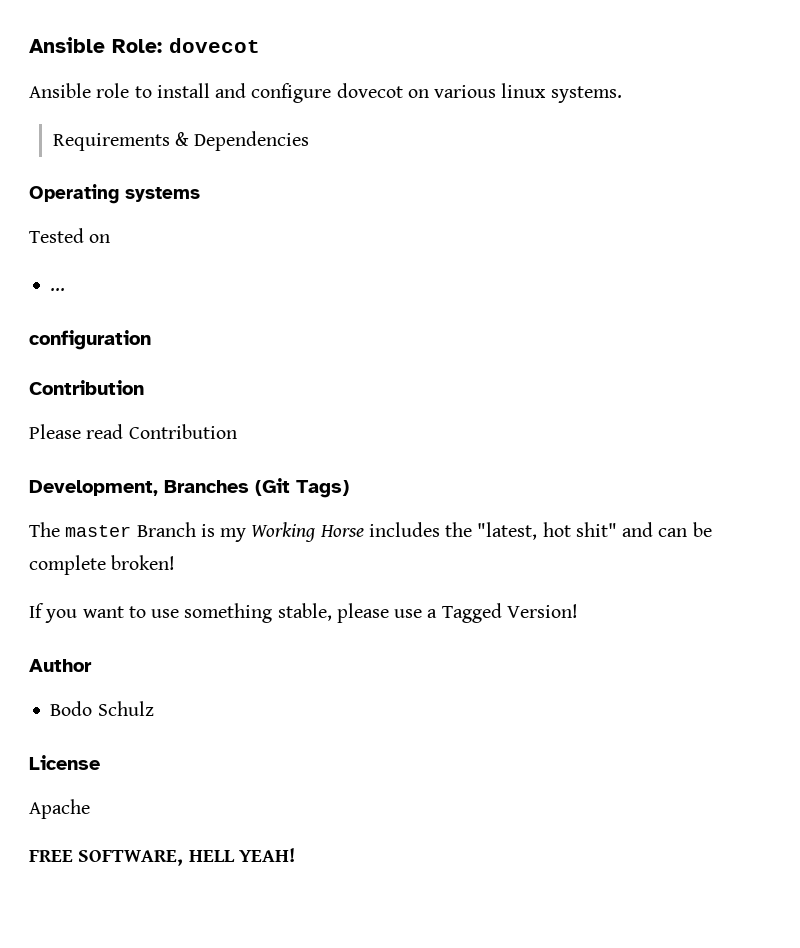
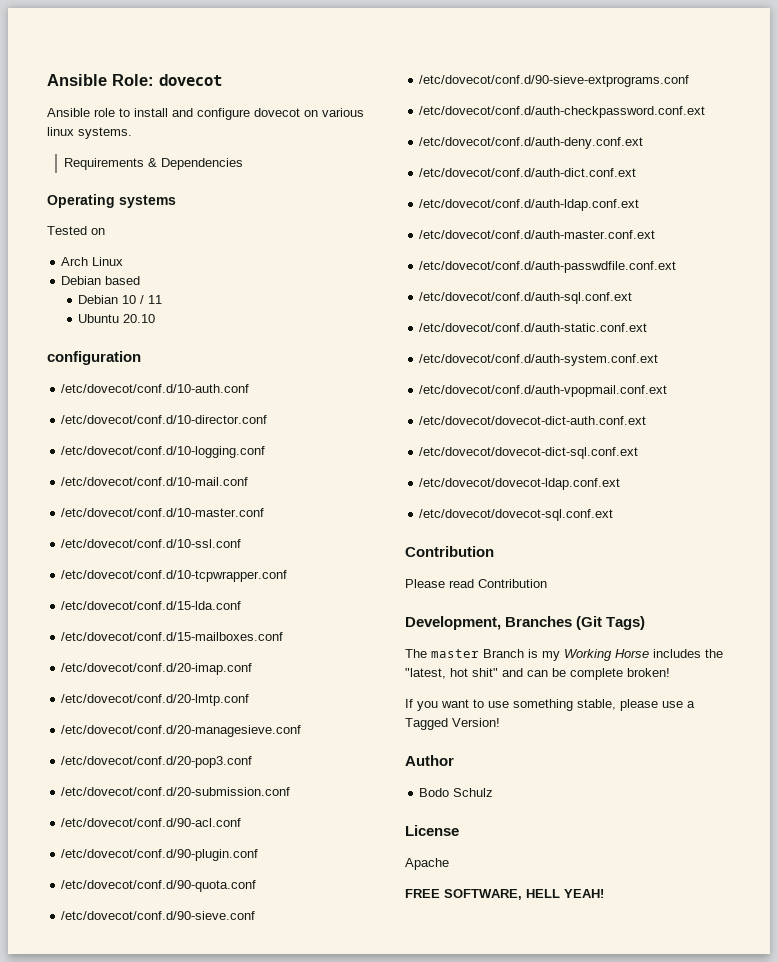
- ...
+ Arch Linux
+ Debian based
+ Debian 10 / 11
+ Ubuntu 20.10
  configuration
+ /etc/dovecot/conf.d/10-auth.conf
+ /etc/dovecot/conf.d/10-director.conf
+ /etc/dovecot/conf.d/10-logging.conf
+ /etc/dovecot/conf.d/10-mail.conf
+ /etc/dovecot/conf.d/10-master.conf
+ /etc/dovecot/conf.d/10-ssl.conf
+ /etc/dovecot/conf.d/10-tcpwrapper.conf
+ /etc/dovecot/conf.d/15-lda.conf
+ /etc/dovecot/conf.d/15-mailboxes.conf
+ /etc/dovecot/conf.d/20-imap.conf
+ /etc/dovecot/conf.d/20-lmtp.conf
+ /etc/dovecot/conf.d/20-managesieve.conf
+ /etc/dovecot/conf.d/20-pop3.conf
+ /etc/dovecot/conf.d/20-submission.conf
+ /etc/dovecot/conf.d/90-acl.conf
+ /etc/dovecot/conf.d/90-plugin.conf
+ /etc/dovecot/conf.d/90-quota.conf
+ /etc/dovecot/conf.d/90-sieve.conf
+ /etc/dovecot/conf.d/90-sieve-extprograms.conf
+ /etc/dovecot/conf.d/auth-checkpassword.conf.ext
+ /etc/dovecot/conf.d/auth-deny.conf.ext
+ /etc/dovecot/conf.d/auth-dict.conf.ext
+ /etc/dovecot/conf.d/auth-ldap.conf.ext
+ /etc/dovecot/conf.d/auth-master.conf.ext
+ /etc/dovecot/conf.d/auth-passwdfile.conf.ext
+ /etc/dovecot/conf.d/auth-sql.conf.ext
+ /etc/dovecot/conf.d/auth-static.conf.ext
+ /etc/dovecot/conf.d/auth-system.conf.ext
+ /etc/dovecot/conf.d/auth-vpopmail.conf.ext
+ /etc/dovecot/dovecot-dict-auth.conf.ext
+ /etc/dovecot/dovecot-dict-sql.conf.ext
+ /etc/dovecot/dovecot-ldap.conf.ext
+ /etc/dovecot/dovecot-sql.conf.ext

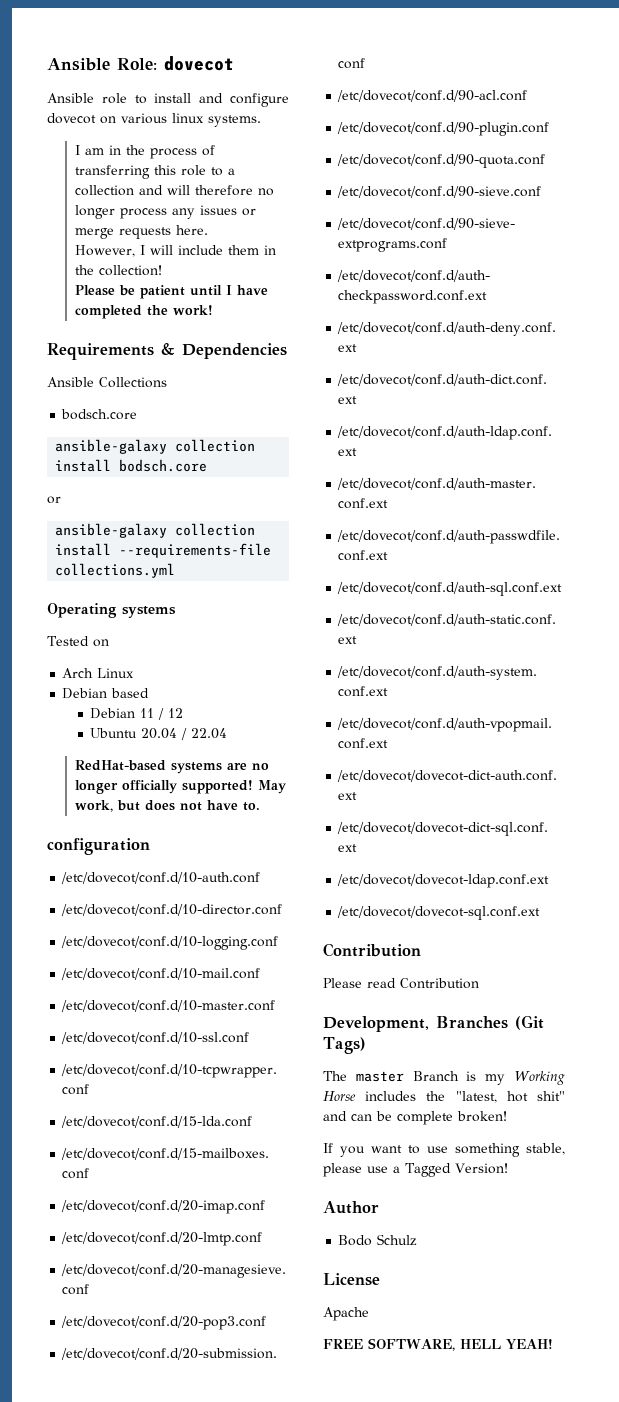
+ I am in the process of transferring this role to a collection and will therefore no longer process any issues or merge requests here.
+ However, I will include them in the collection!
+ Please be patient until I have completed the work!
  Requirements & Dependencies
+ Ansible Collections
+ bodsch.core
+ ansible-galaxy collection install bodsch.core
+ or
+ ansible-galaxy collection install --requirements-file collections.yml
- Debian 10 / 11
- Ubuntu 20.10
+ Debian 11 / 12
+ Ubuntu 20.04 / 22.04
+ RedHat-based systems are no longer officially supported! May work, but does not have to.

